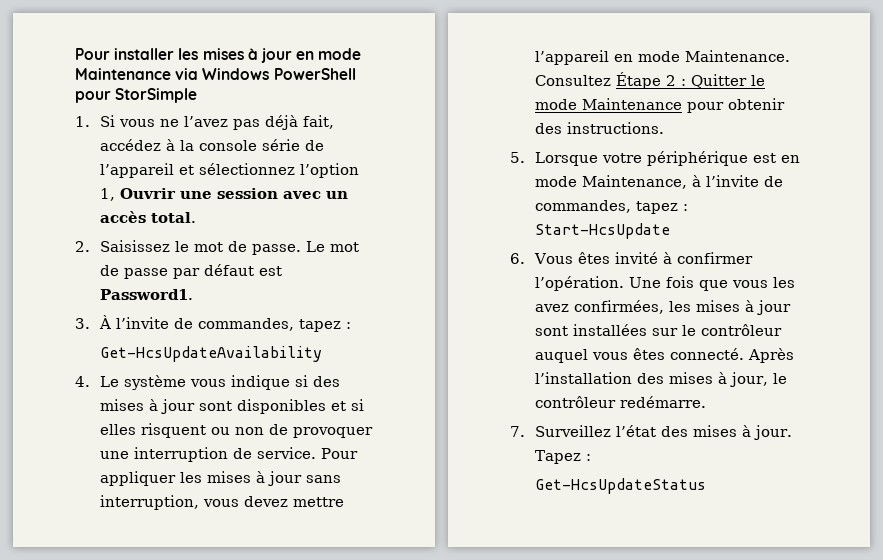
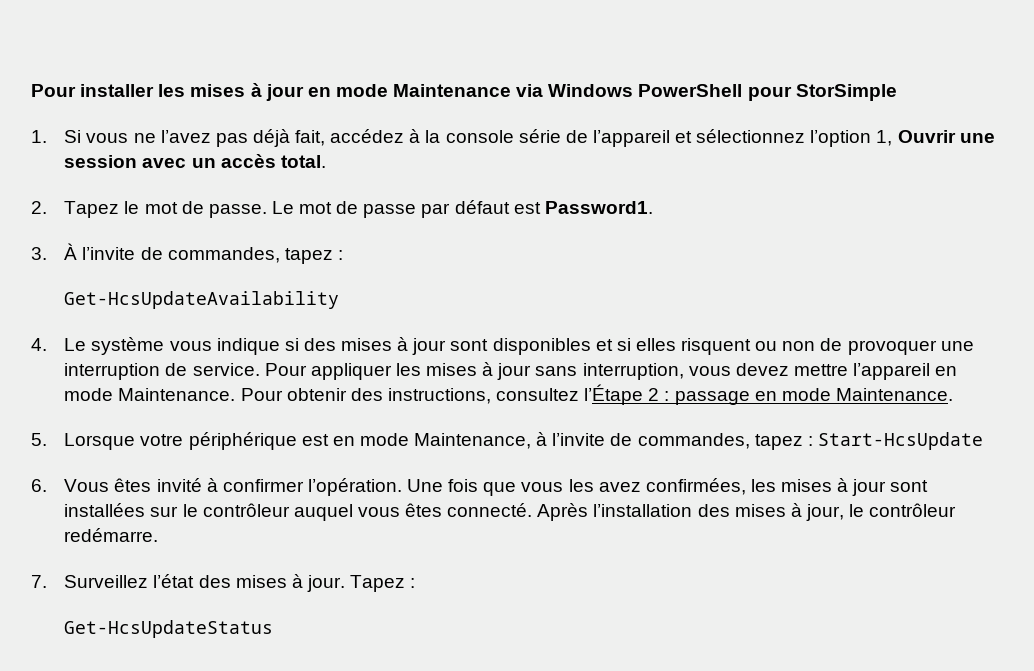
- 2. Saisissez le mot de passe.
+ 2. Tapez le mot de passe.
- Consultez Étape 2 : Quitter le mode Maintenance pour obtenir des instructions.
+ Pour obtenir des instructions, consultez l’Étape 2 : passage en mode Maintenance.

